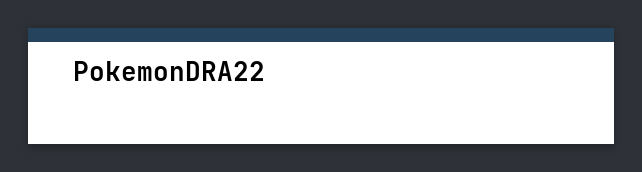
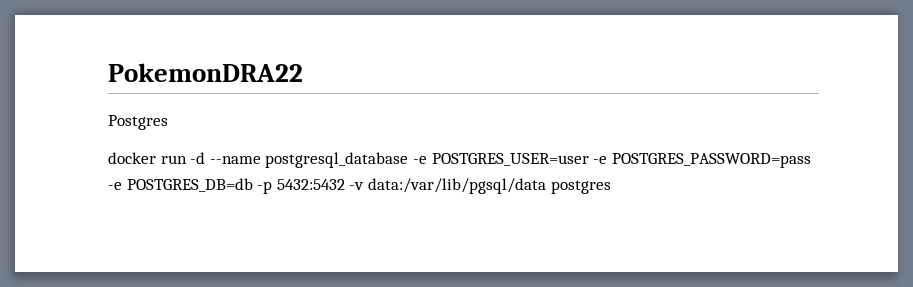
+ Postgres
+ docker run -d --name postgresql_database -e POSTGRES_USER=user -e POSTGRES_PASSWORD=pass -e POSTGRES_DB=db -p 5432:5432 -v data:/var/lib/pgsql/data postgres

